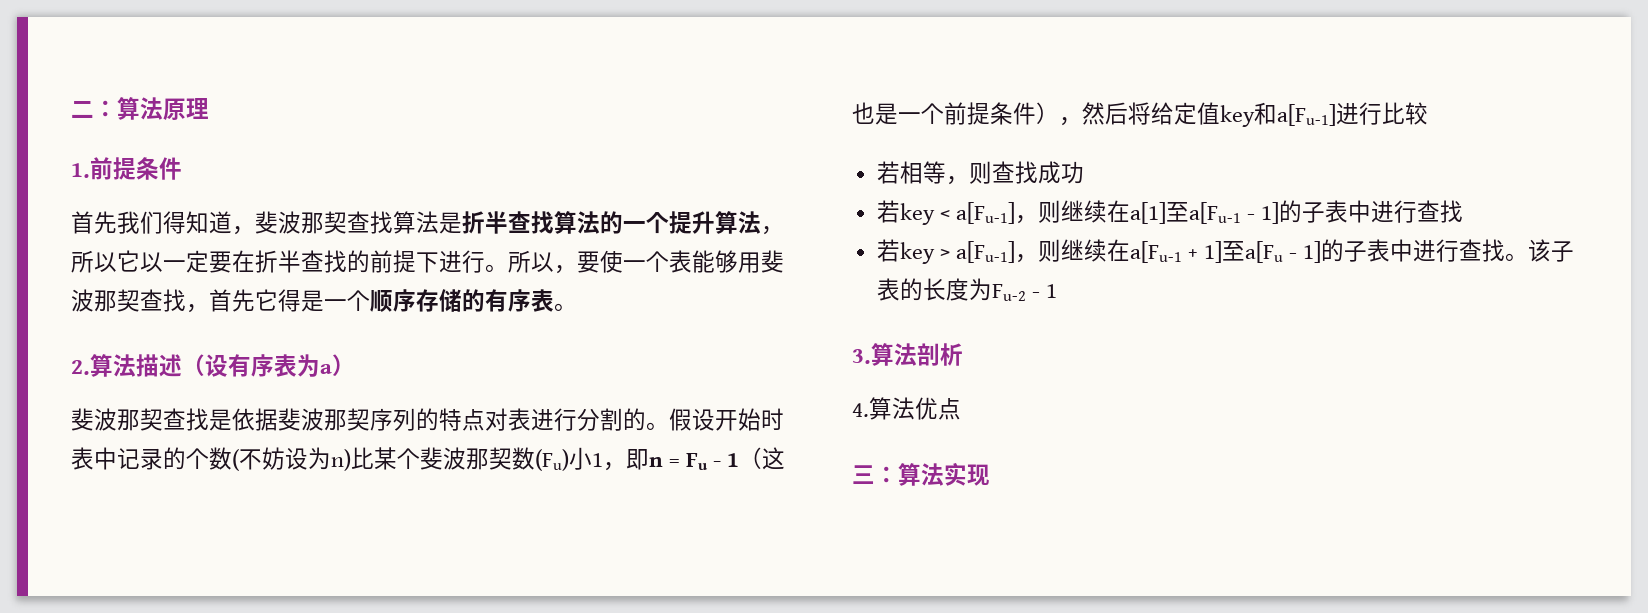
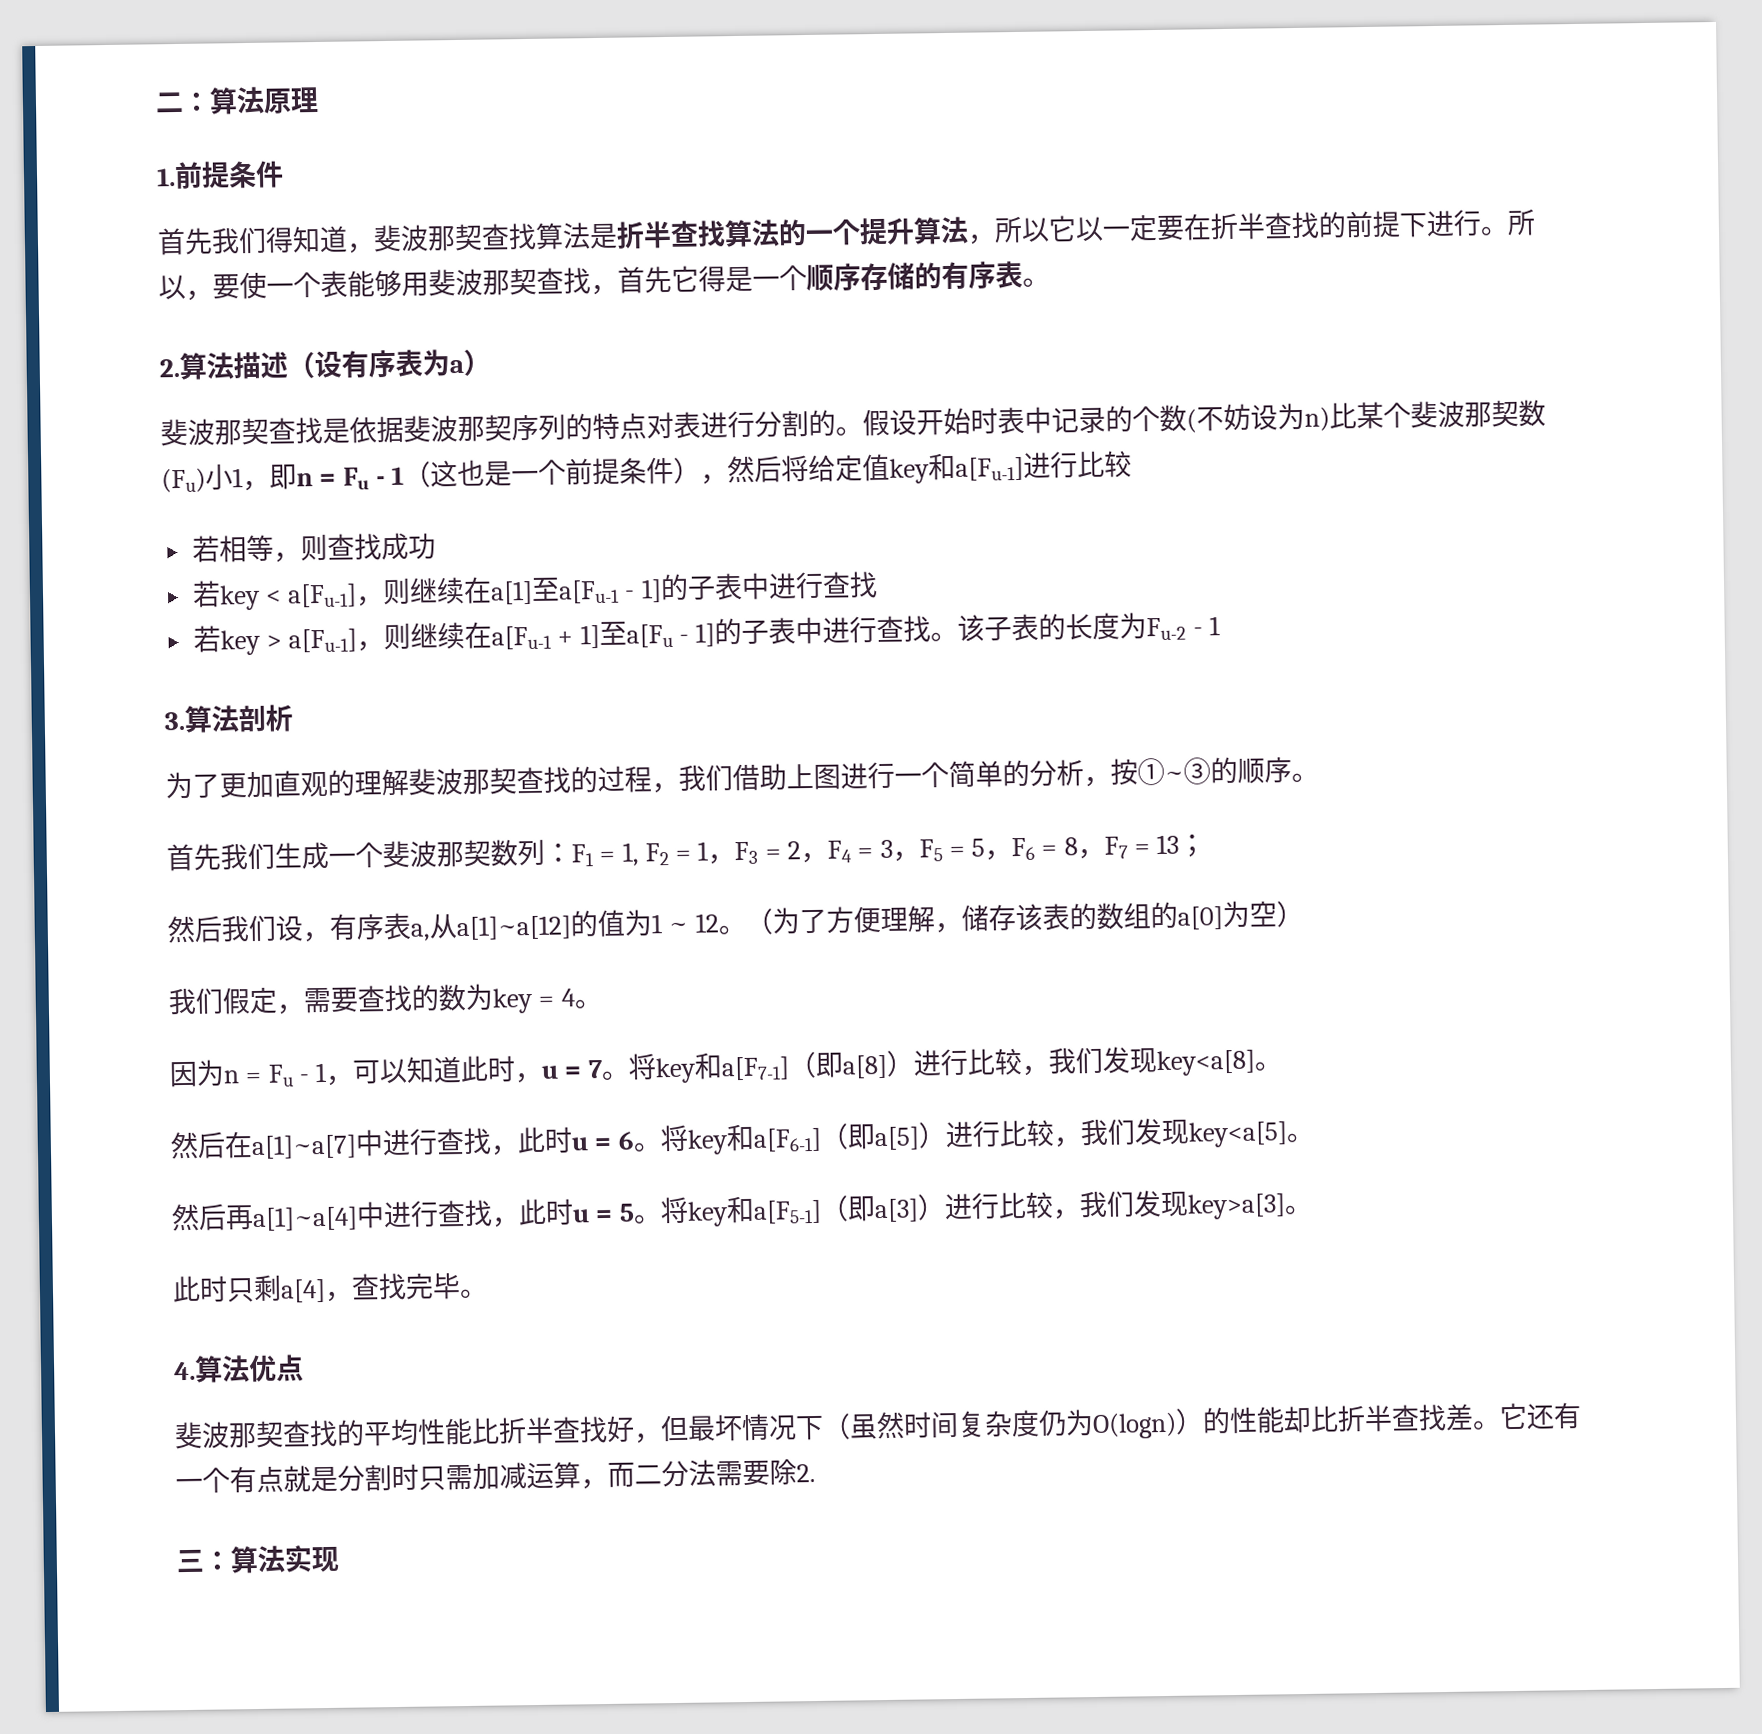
+ 为了更加直观的理解斐波那契查找的过程，我们借助上图进行一个简单的分析，按①~③的顺序。
+ 首先我们生成一个斐波那契数列：F1 = 1, F2 = 1，F3 = 2，F4 = 3，F5 = 5，F6 = 8，F7 = 13；
+ 然后我们设，有序表a,从a[1]~a[12]的值为1 ~ 12。（为了方便理解，储存该表的数组的a[0]为空）
+ 我们假定，需要查找的数为key = 4。
+ 因为n = Fu - 1，可以知道此时，u = 7。将key和a[F7-1]（即a[8]）进行比较，我们发现key<a[8]。
+ 然后在a[1]~a[7]中进行查找，此时u = 6。将key和a[F6-1]（即a[5]）进行比较，我们发现key<a[5]。
+ 然后再a[1]~a[4]中进行查找，此时u = 5。将key和a[F5-1]（即a[3]）进行比较，我们发现key>a[3]。
+ 此时只剩a[4]，查找完毕。
  4.算法优点
+ 斐波那契查找的平均性能比折半查找好，但最坏情况下（虽然时间复杂度仍为O(logn)）的性能却比折半查找差。它还有一个有点就是分割时只需加减运算，而二分法需要除2.

